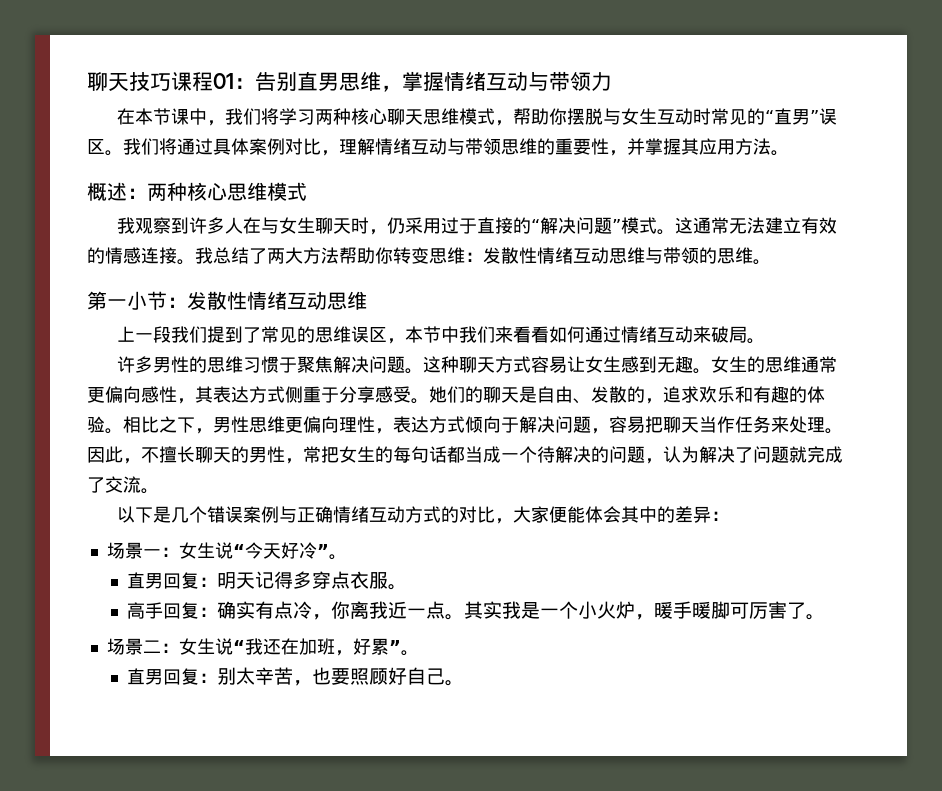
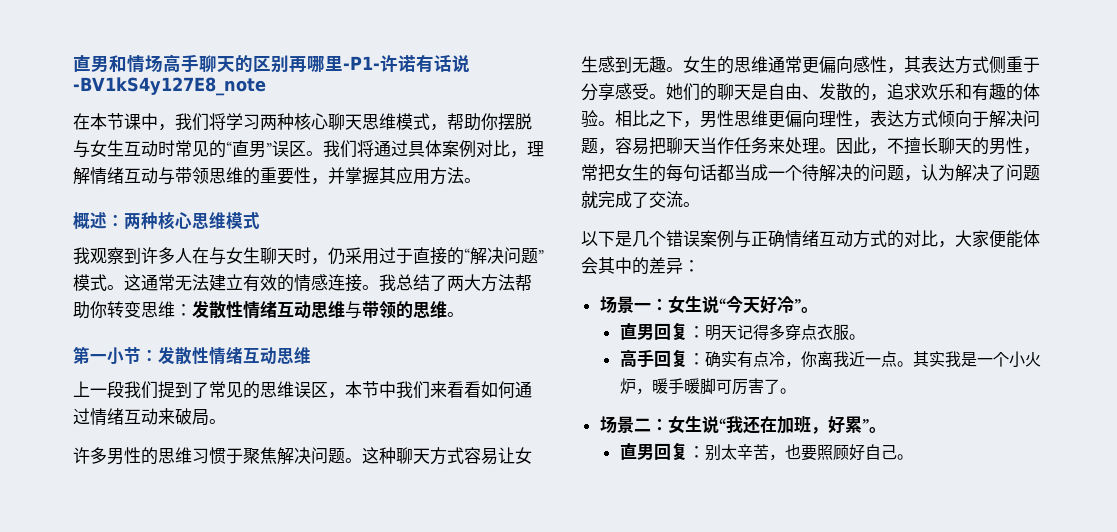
- 聊天技巧课程01：告别直男思维，掌握情绪互动与带领力
+ 直男和情场高手聊天的区别再哪里-P1-许诺有话说-BV1kS4y127E8_note

